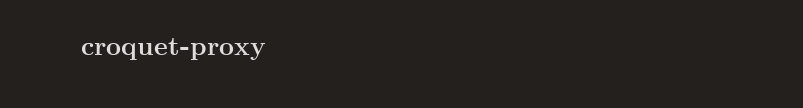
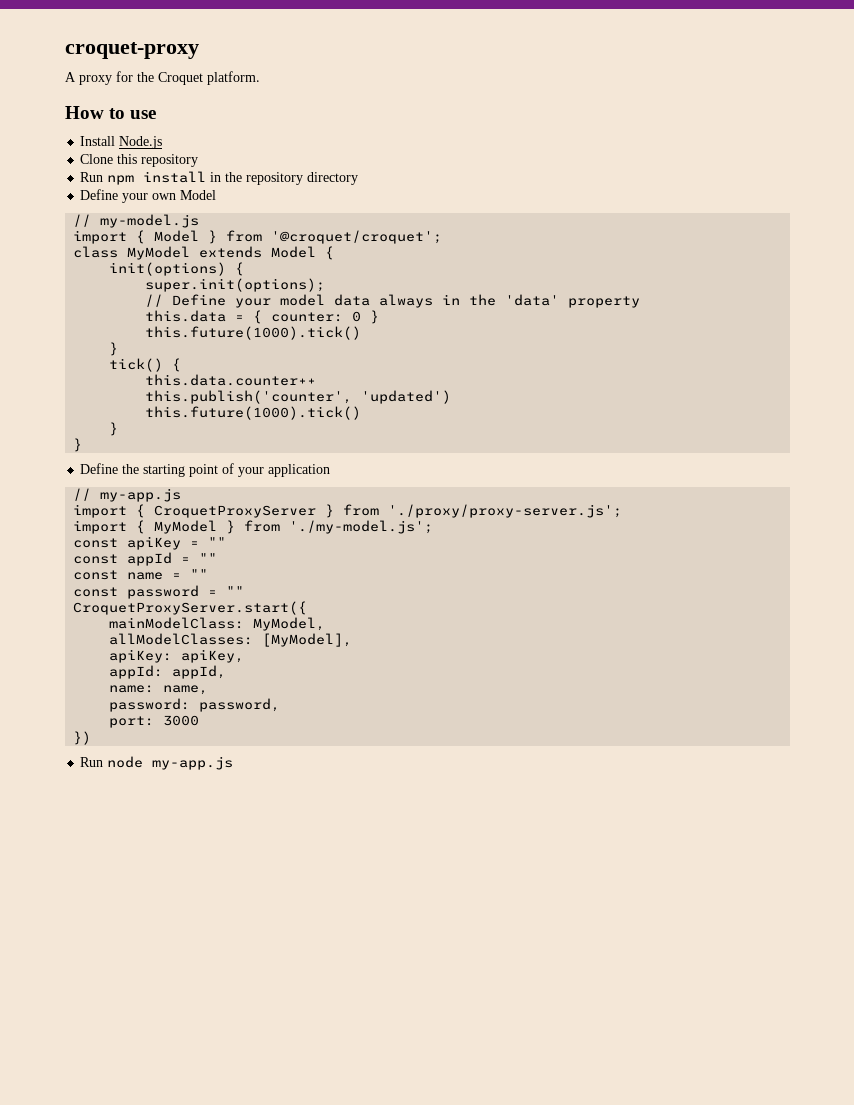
+ A proxy for the Croquet platform.
+ How to use
+ Install Node.js
+ Clone this repository
+ Run npm install in the repository directory
+ Define your own Model
+ // my-model.js
+ import { Model } from '@croquet/croquet';
+ class MyModel extends Model {
+ init(options) {
+ super.init(options);
+ // Define your model data always in the 'data' property
+ this.data = { counter: 0 }
+ this.future(1000).tick()
+ }
+ tick() {
+ this.data.counter++
+ this.publish('counter', 'updated')
+ this.future(1000).tick()
+ }
+ }
+ Define the starting point of your application
+ // my-app.js
+ import { CroquetProxyServer } from './proxy/proxy-server.js';
+ import { MyModel } from './my-model.js';
+ const apiKey = ""
+ const appId = ""
+ const name = ""
+ const password = ""
+ CroquetProxyServer.start({
+ mainModelClass: MyModel,
+ allModelClasses: [MyModel],
+ apiKey: apiKey,
+ appId: appId,
+ name: name,
+ password: password,
+ port: 3000
+ })
+ Run node my-app.js

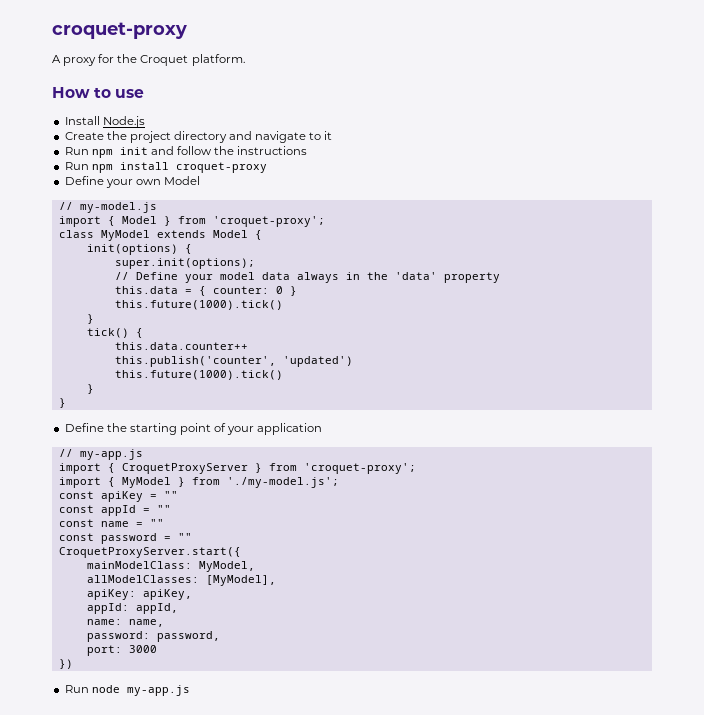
- Clone this repository
+ Create the project directory and navigate to it
+ Run npm init and follow the instructions
- Run npm install in the repository directory
+ Run npm install croquet-proxy
- import { Model } from '@croquet/croquet';
+ import { Model } from 'croquet-proxy';
- import { CroquetProxyServer } from './proxy/proxy-server.js';
+ import { CroquetProxyServer } from 'croquet-proxy';

